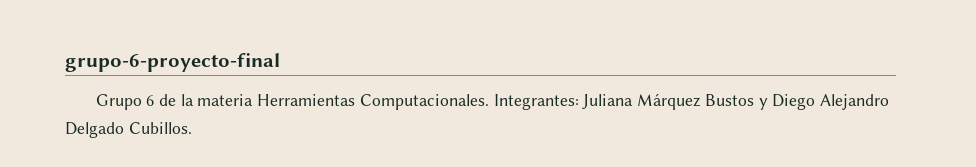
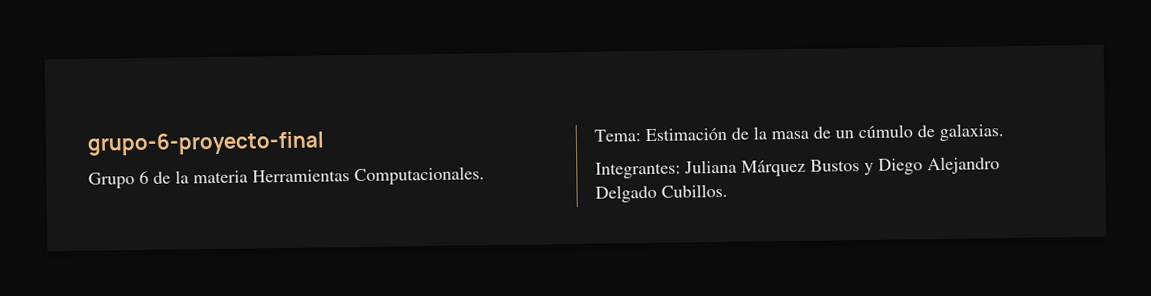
- Grupo 6 de la materia Herramientas Computacionales. Integrantes: Juliana Márquez Bustos y Diego Alejandro Delgado Cubillos.
+ Grupo 6 de la materia Herramientas Computacionales.
+ Tema: Estimación de la masa de un cúmulo de galaxias.
+ Integrantes: Juliana Márquez Bustos y Diego Alejandro Delgado Cubillos.

